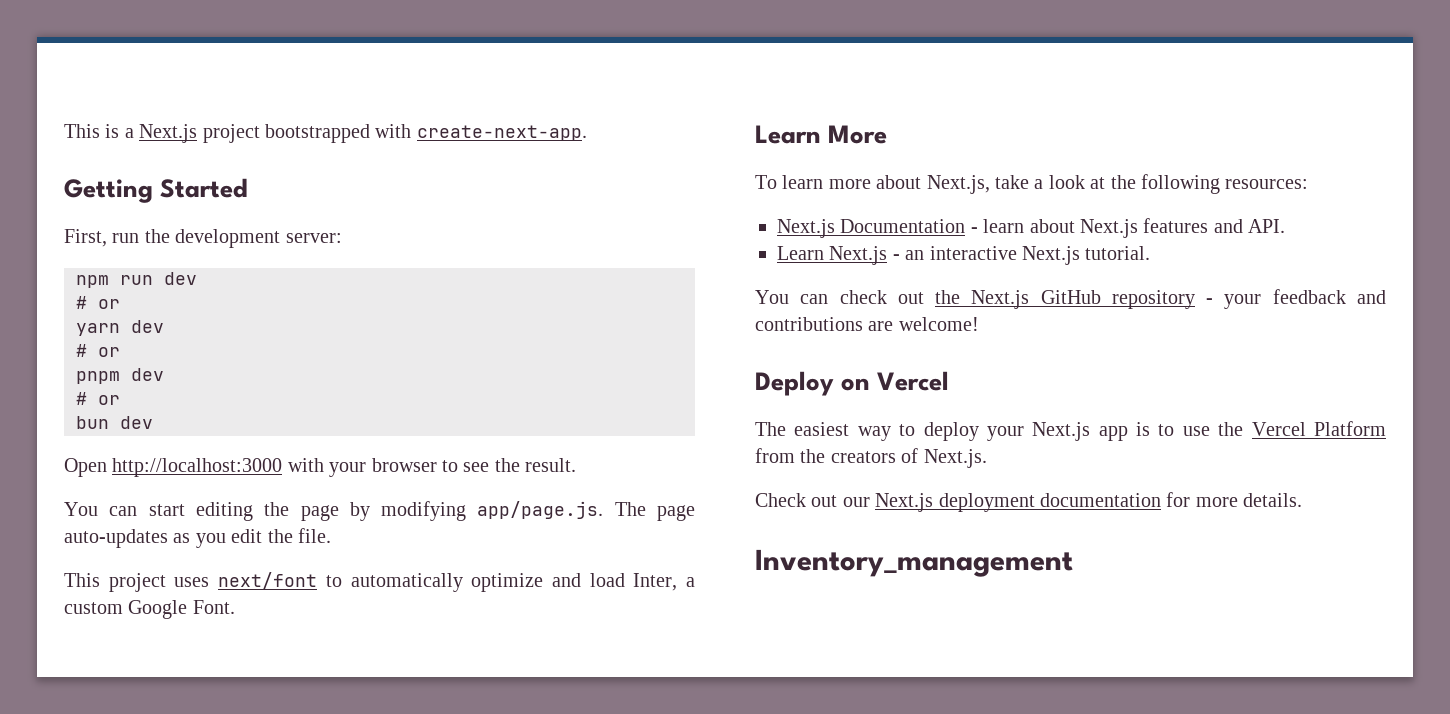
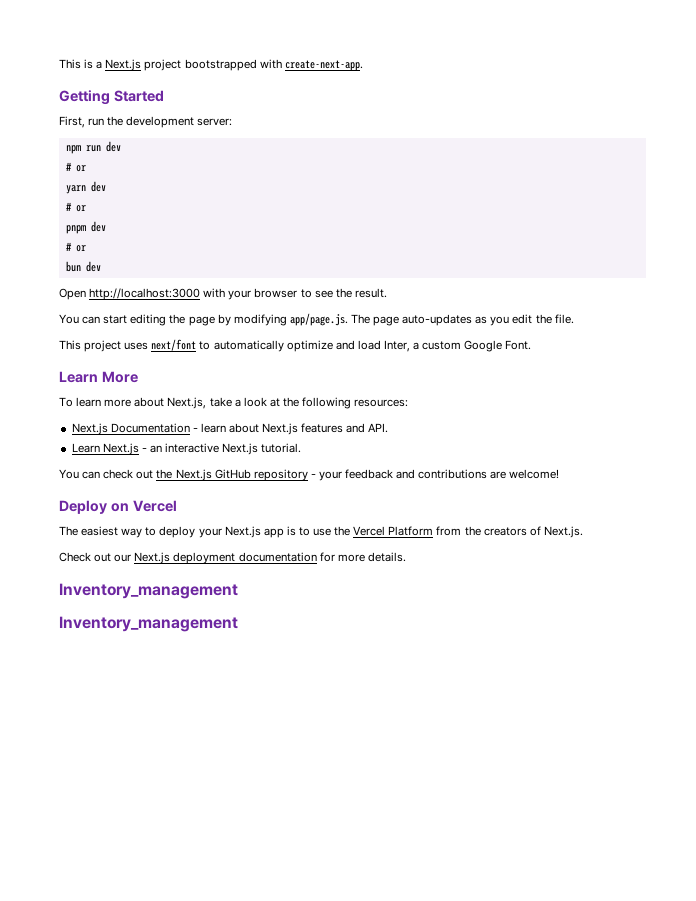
  Check out our Next.js deployment documentation for more details.
+ Inventory_management

